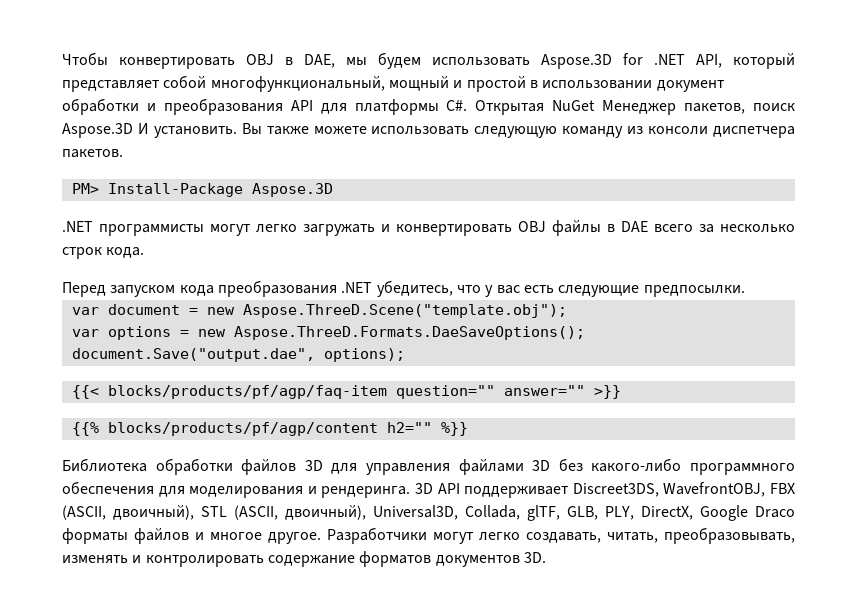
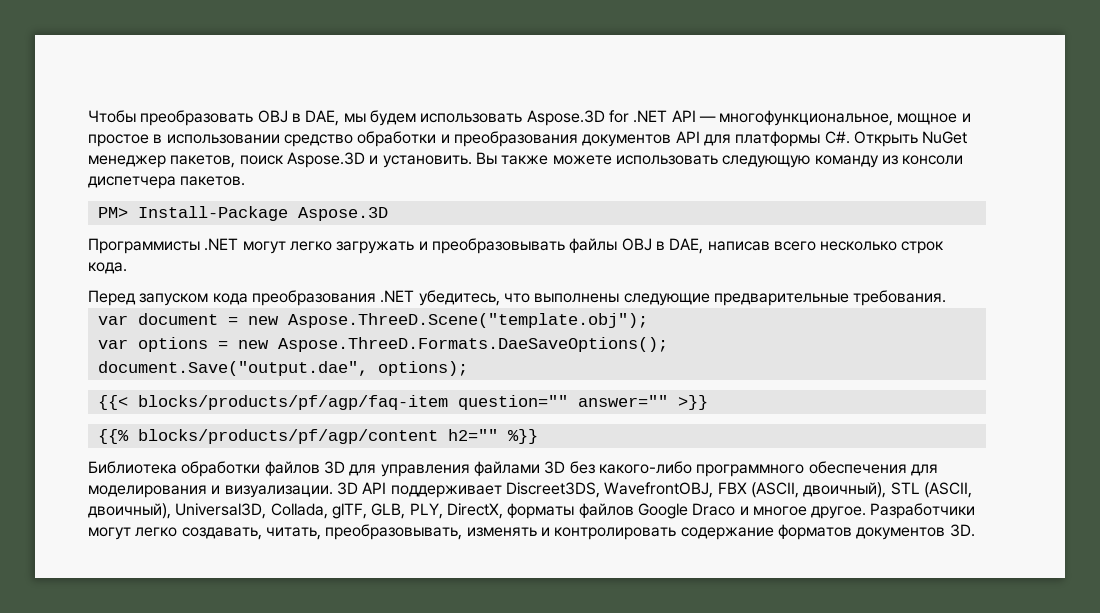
- Чтобы конвертировать OBJ в DAE, мы будем использовать Aspose.3D for .NET API, который представляет собой многофункциональный, мощный и простой в использовании документ обработки и преобразования API для платформы C#. Открытая NuGet Менеджер пакетов, поиск Aspose.3D И установить.
+ Чтобы преобразовать OBJ в DAE, мы будем использовать Aspose.3D for .NET API — многофункциональное, мощное и простое в использовании средство обработки и преобразования документов API для платформы C#. Открыть NuGet менеджер пакетов, поиск Aspose.3D и установить.
- .NET программисты могут легко загружать и конвертировать OBJ файлы в DAE всего за несколько строк кода.
+ Программисты .NET могут легко загружать и преобразовывать файлы OBJ в DAE, написав всего несколько строк кода.
- Перед запуском кода преобразования .NET убедитесь, что у вас есть следующие предпосылки.
+ Перед запуском кода преобразования .NET убедитесь, что выполнены следующие предварительные требования.
- Библиотека обработки файлов 3D для управления файлами 3D без какого-либо программного обеспечения для моделирования и рендеринга.
+ Библиотека обработки файлов 3D для управления файлами 3D без какого-либо программного обеспечения для моделирования и визуализации.
- 3D API поддерживает Discreet3DS, WavefrontOBJ, FBX (ASCII, двоичный), STL (ASCII, двоичный), Universal3D, Collada, glTF, GLB, PLY, DirectX, Google Draco форматы файлов и многое другое.
+ 3D API поддерживает Discreet3DS, WavefrontOBJ, FBX (ASCII, двоичный), STL (ASCII, двоичный), Universal3D, Collada, glTF, GLB, PLY, DirectX, форматы файлов Google Draco и многое другое.

